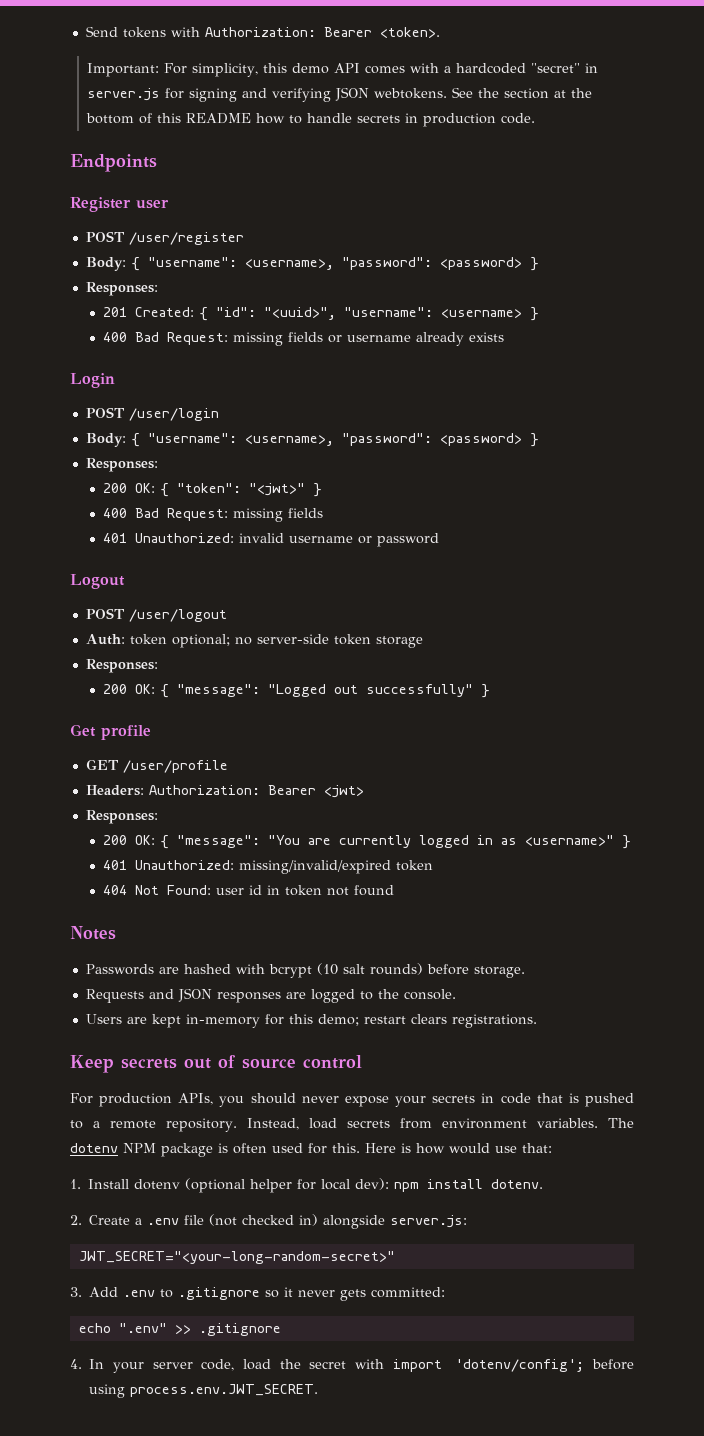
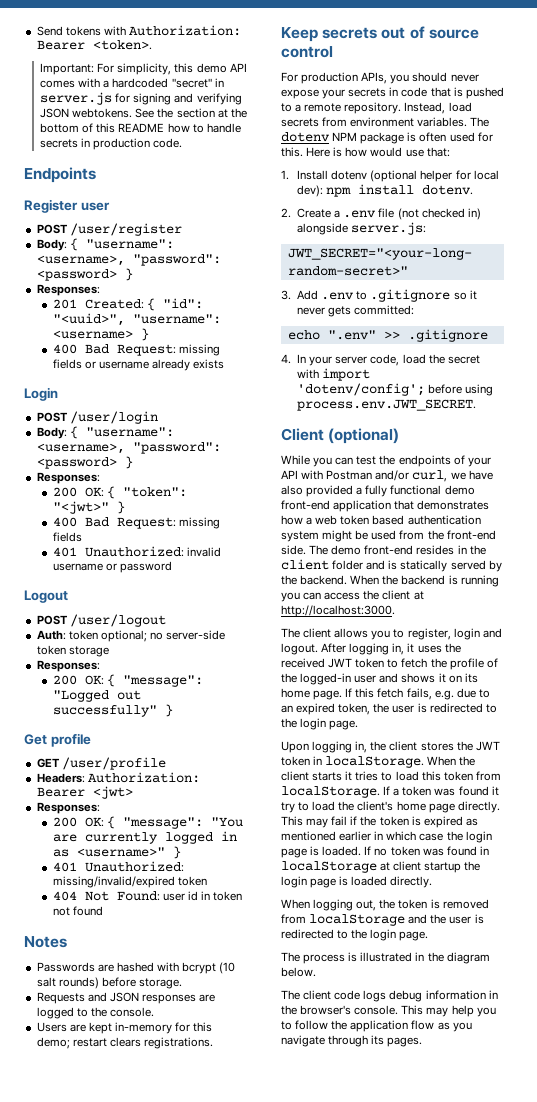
+ Client (optional)
+ While you can test the endpoints of your API with Postman and/or curl, we have also provided a fully functional demo front-end application that demonstrates how a web token based authentication system might be used from the front-end side. The demo front-end resides in the client folder and is statically served by the backend. When the backend is running you can access the client at http://localhost:3000.
+ The client allows you to register, login and logout. After logging in, it uses the received JWT token to fetch the profile of the logged-in user and shows it on its home page. If this fetch fails, e.g. due to an expired token, the user is redirected to the login page.
+ Upon logging in, the client stores the JWT token in localStorage. When the client starts it tries to load this token from localStorage. If a token was found it try to load the client's home page directly. This may fail if the token is expired as mentioned earlier in which case the login page is loaded. If no token was found in localStorage at client startup the login page is loaded directly.
+ When logging out, the token is removed from localStorage and the user is redirected to the login page.
+ The process is illustrated in the diagram below.
+ The client code logs debug information in the browser's console. This may help you to follow the application flow as you navigate through its pages.

